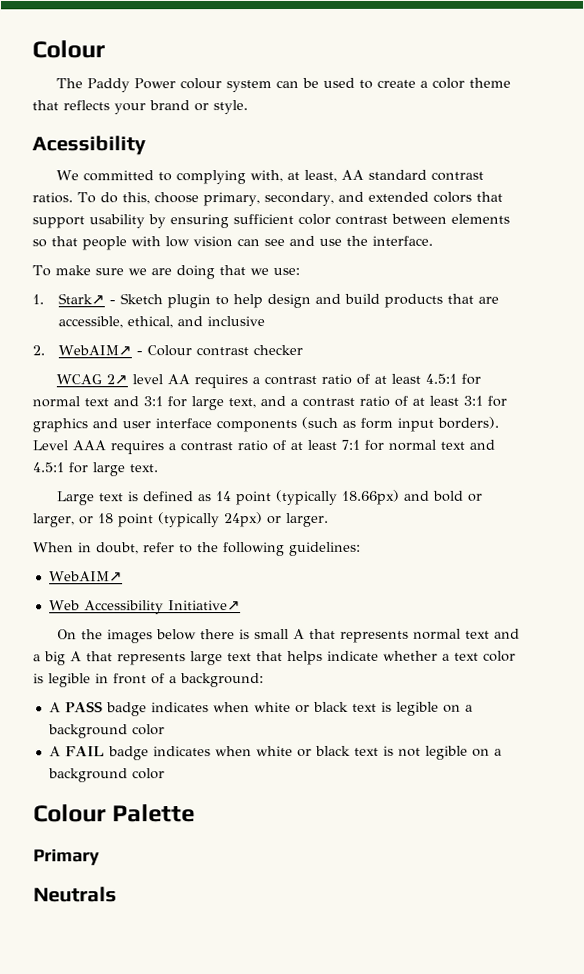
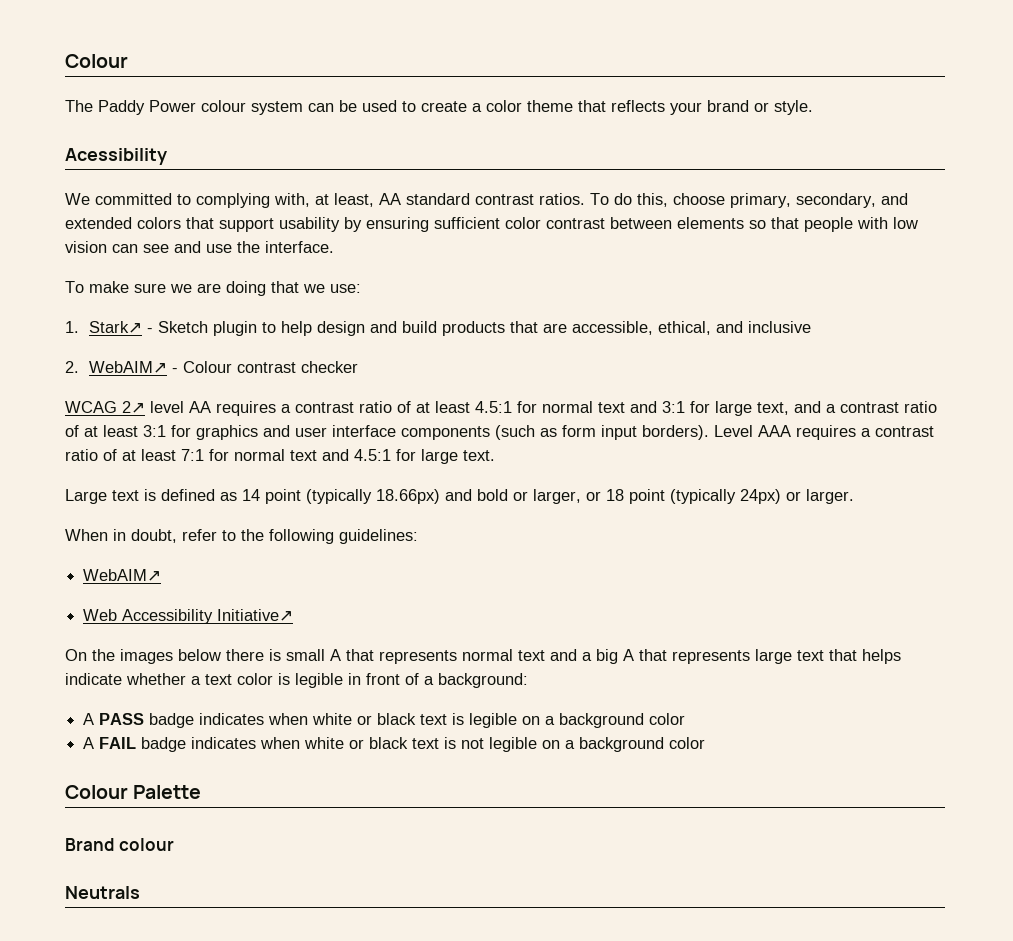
- Primary
+ Brand colour

